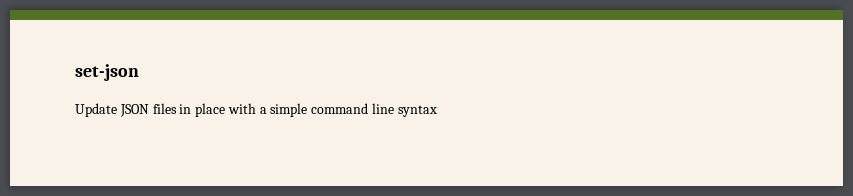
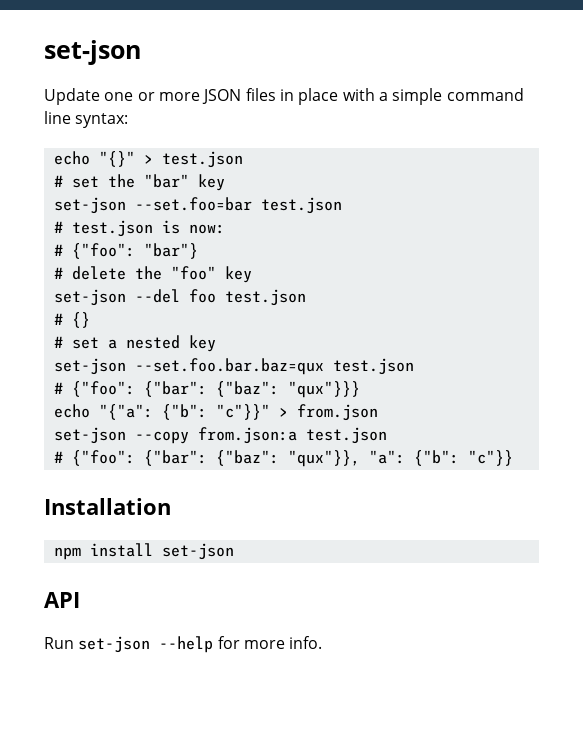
- Update JSON files in place with a simple command line syntax
+ Update one or more JSON files in place with a simple command line syntax:
+ echo "{}" > test.json
+ # set the "bar" key
+ set-json --set.foo=bar test.json
+ # test.json is now:
+ # {"foo": "bar"}
+ # delete the "foo" key
+ set-json --del foo test.json
+ # {}
+ # set a nested key
+ set-json --set.foo.bar.baz=qux test.json
+ # {"foo": {"bar": {"baz": "qux"}}}
+ echo "{"a": {"b": "c"}}" > from.json
+ set-json --copy from.json:a test.json
+ # {"foo": {"bar": {"baz": "qux"}}, "a": {"b": "c"}}
+ Installation
+ npm install set-json
+ API
+ Run set-json --help for more info.

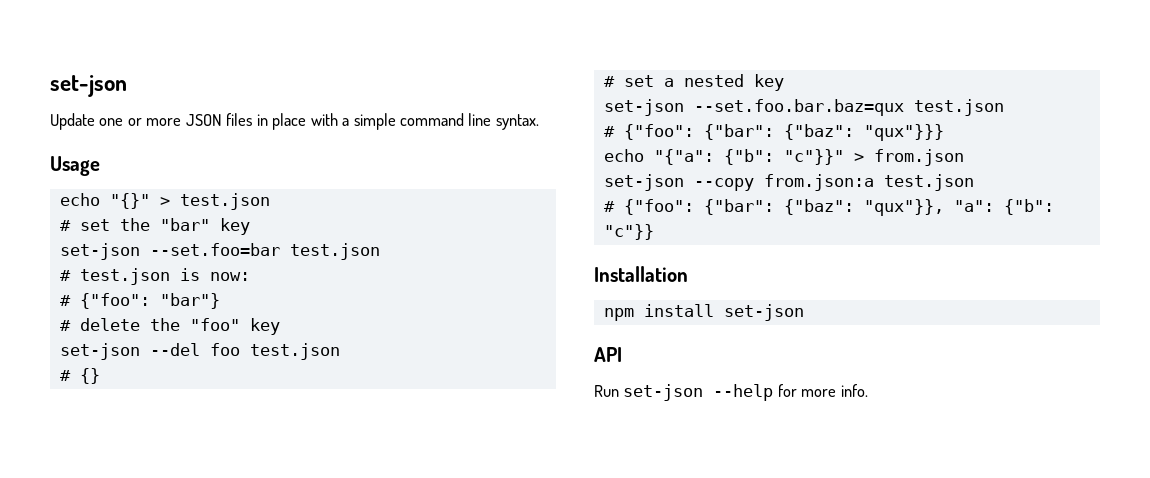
- Update one or more JSON files in place with a simple command line syntax:
+ Update one or more JSON files in place with a simple command line syntax.
+ Usage

